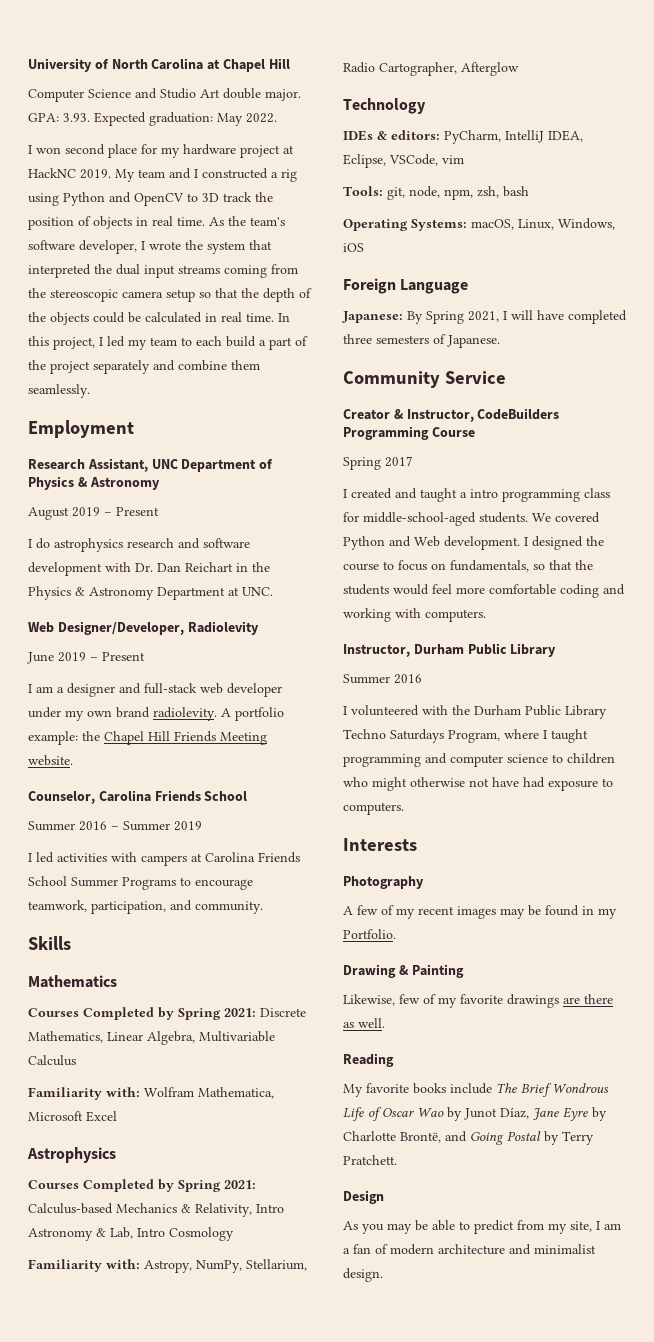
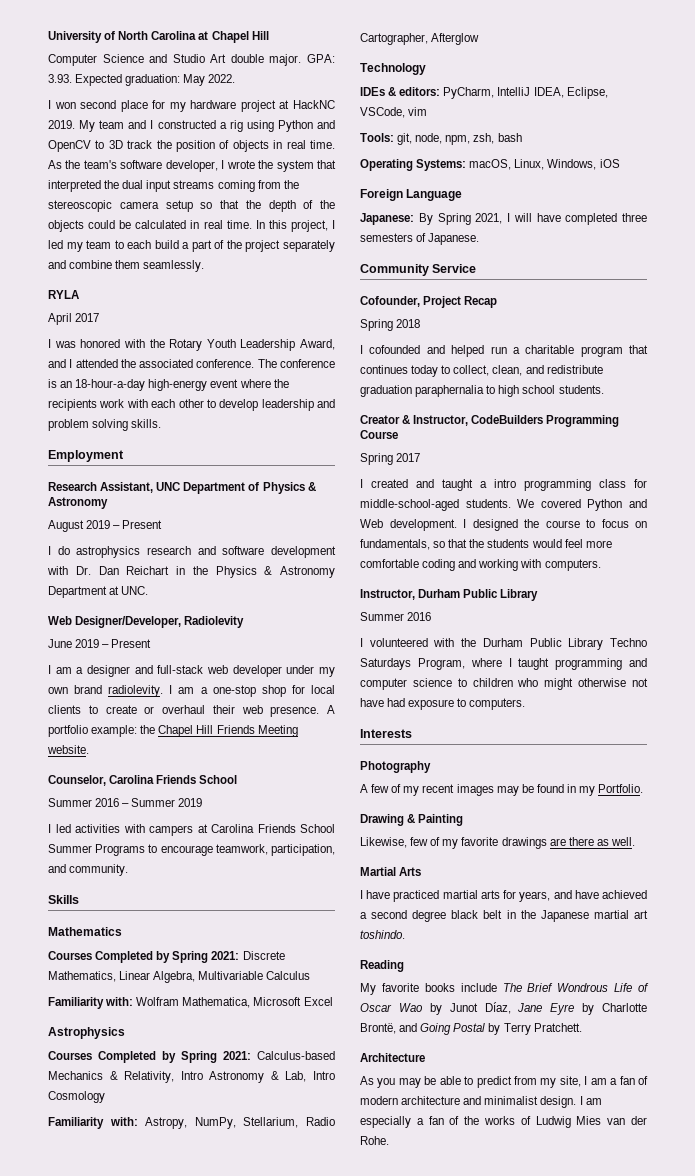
+ RYLA
+ April 2017
+ I was honored with the Rotary Youth Leadership Award, and I attended the associated conference. The conference is an 18-hour-a-day high-energy event where the recipients work with each other to develop leadership and problem solving skills.
+ I am a one-stop shop for local clients to create or overhaul their web presence.
+ Cofounder, Project Recap
+ Spring 2018
+ I cofounded and helped run a charitable program that continues today to collect, clean, and redistribute graduation paraphernalia to high school students.
+ Martial Arts
+ I have practiced martial arts for years, and have achieved a second degree black belt in the Japanese martial art toshindo.
- Design
+ Architecture
+ I am especially a fan of the works of Ludwig Mies van der Rohe.

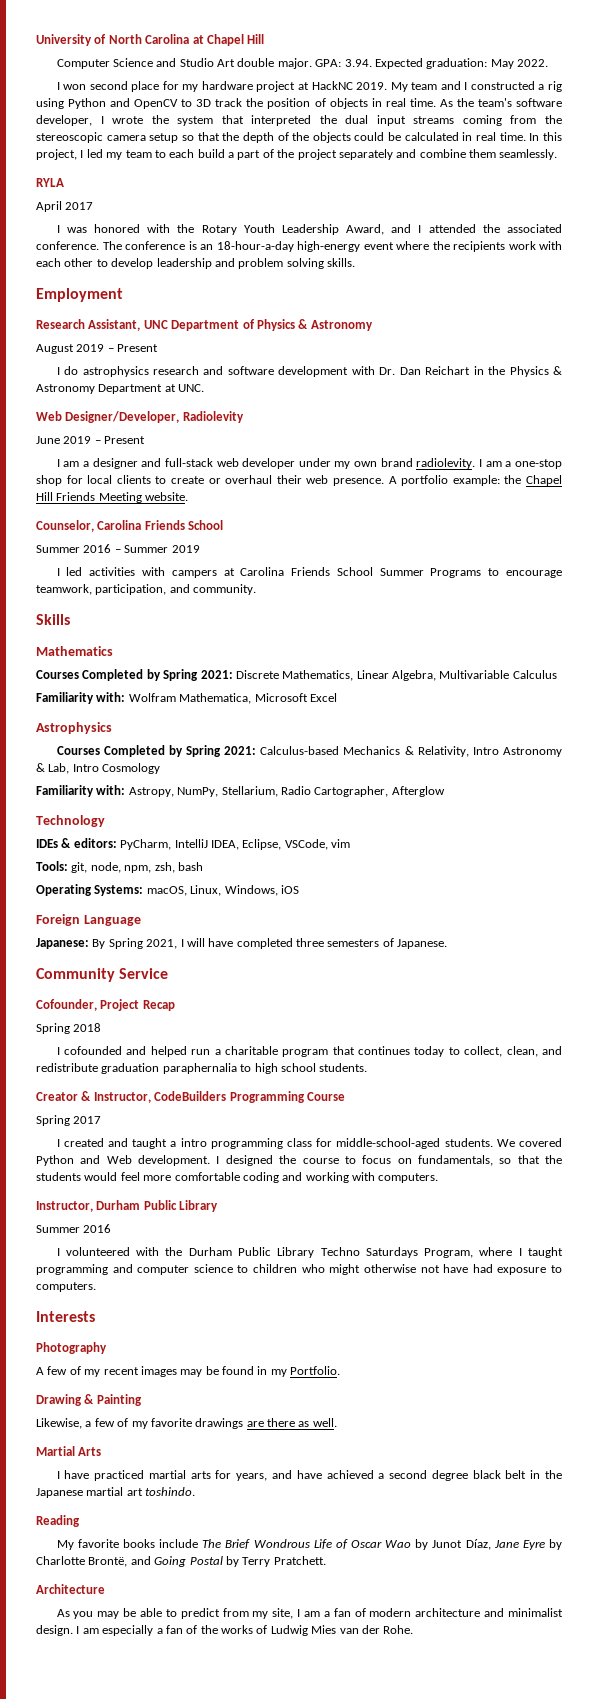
- GPA: 3.93. Expected graduation: May 2022.
+ GPA: 3.94. Expected graduation: May 2022.
- Likewise, few of my favorite drawings are there as well.
+ Likewise, a few of my favorite drawings are there as well.

